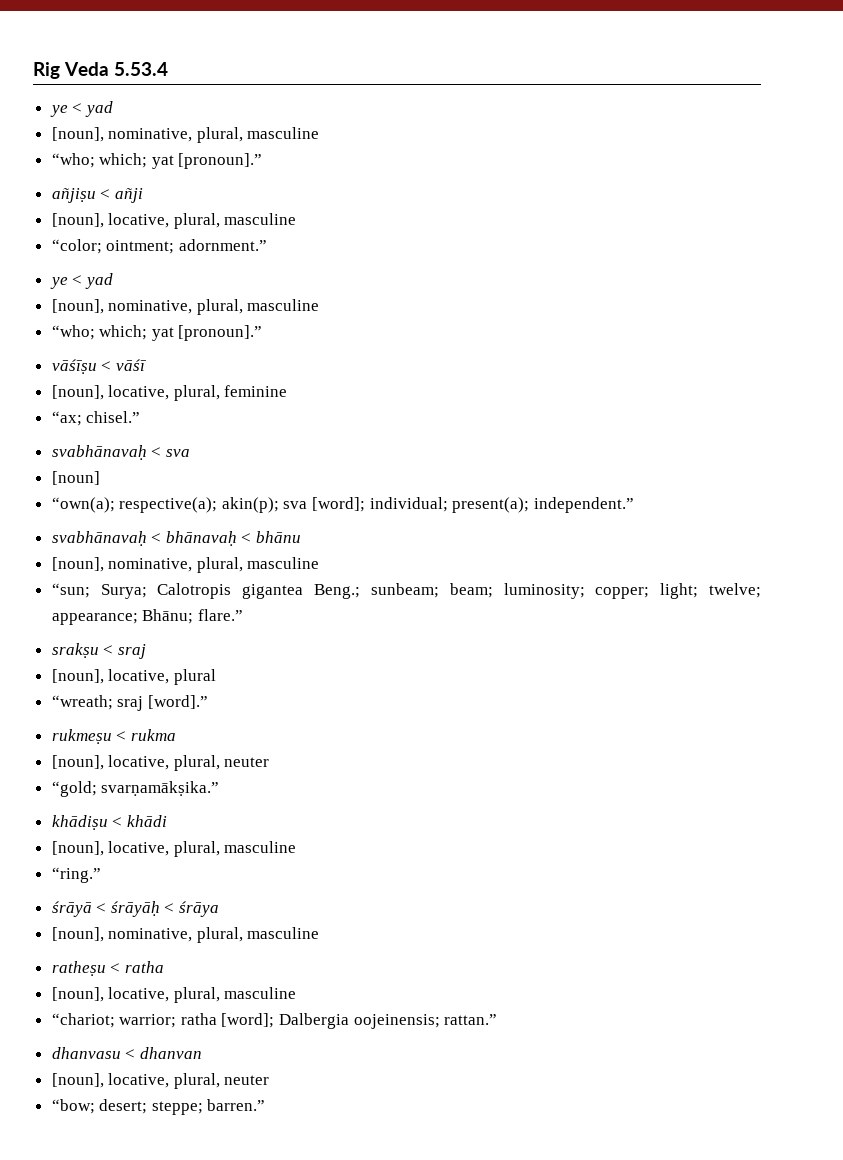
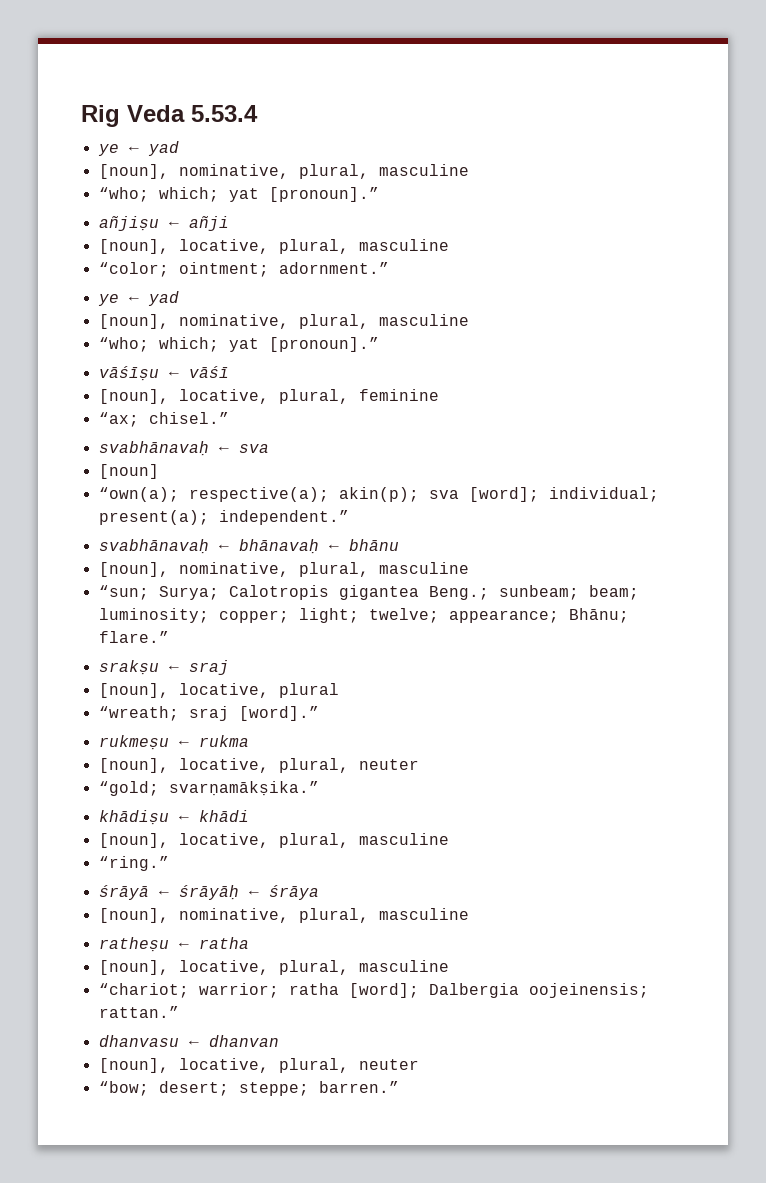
  Rig Veda 5.53.4
- ye < yad
+ ye ← yad
- añjiṣu < añji
+ añjiṣu ← añji
  “color; ointment; adornment.”
- ye < yad
+ ye ← yad
- vāśīṣu < vāśī
+ vāśīṣu ← vāśī
- svabhānavaḥ < sva
+ svabhānavaḥ ← sva
- svabhānavaḥ < bhānavaḥ < bhānu
+ svabhānavaḥ ← bhānavaḥ ← bhānu
- srakṣu < sraj
+ srakṣu ← sraj
- rukmeṣu < rukma
+ rukmeṣu ← rukma
- khādiṣu < khādi
+ khādiṣu ← khādi
- śrāyā < śrāyāḥ < śrāya
+ śrāyā ← śrāyāḥ ← śrāya
- ratheṣu < ratha
+ ratheṣu ← ratha
- dhanvasu < dhanvan
+ dhanvasu ← dhanvan

